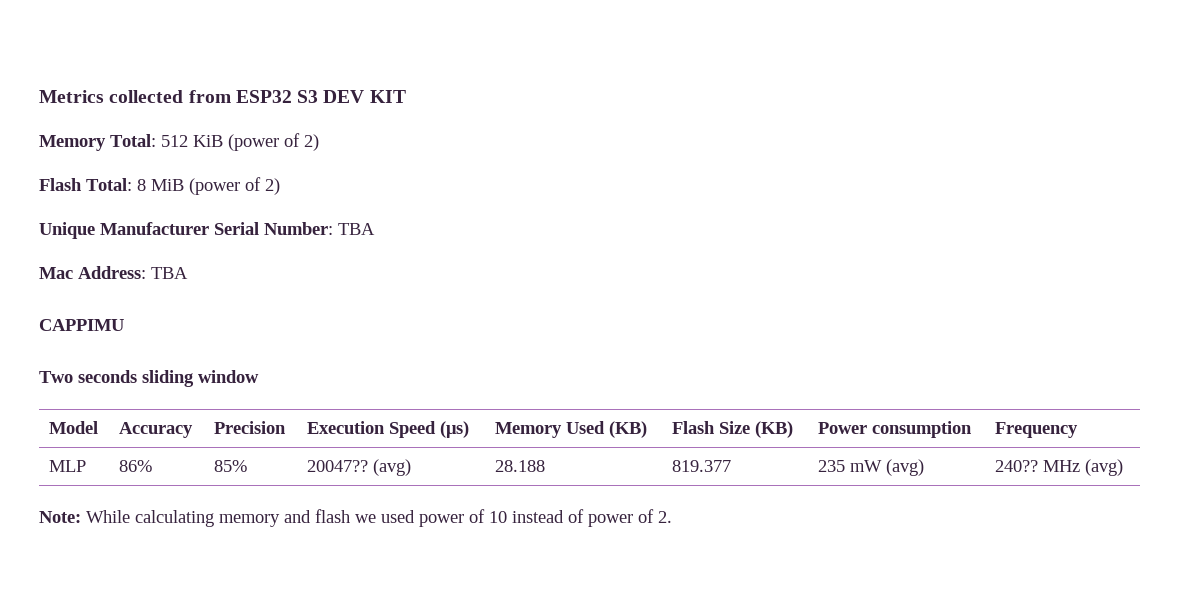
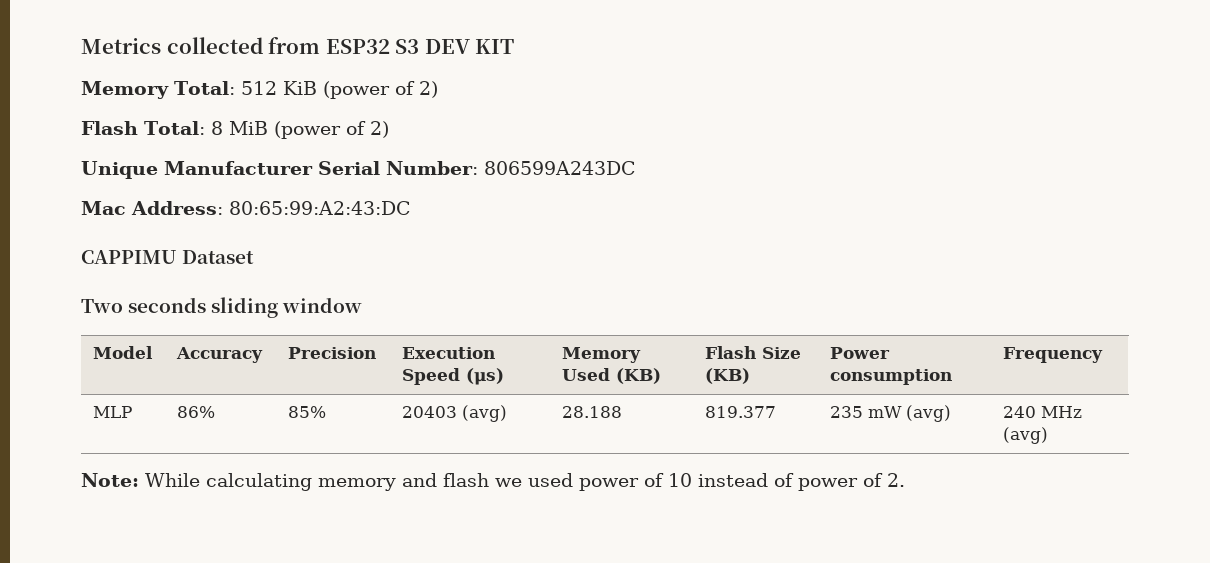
- Unique Manufacturer Serial Number: TBA
+ Unique Manufacturer Serial Number: 806599A243DC
- Mac Address: TBA
+ Mac Address: 80:65:99:A2:43:DC
- CAPPIMU
+ CAPPIMU Dataset
- MLP | 86% | 85% | 20047?? (avg) | 28.188 | 819.377 | 235 mW (avg) | 240?? MHz (avg)
+ MLP | 86% | 85% | 20403 (avg) | 28.188 | 819.377 | 235 mW (avg) | 240 MHz (avg)

